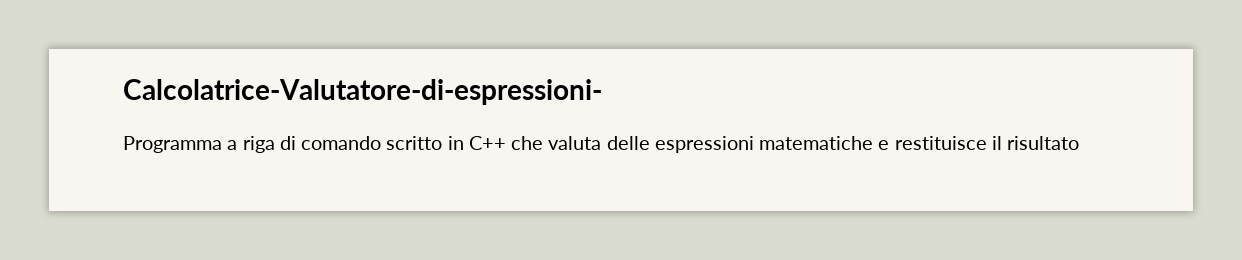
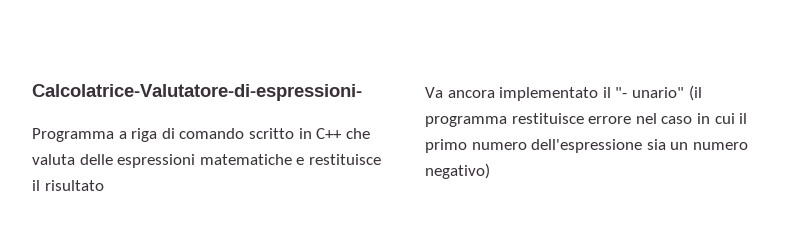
+ Va ancora implementato il "- unario" (il programma restituisce errore nel caso in cui il primo numero dell'espressione sia un numero negativo)

